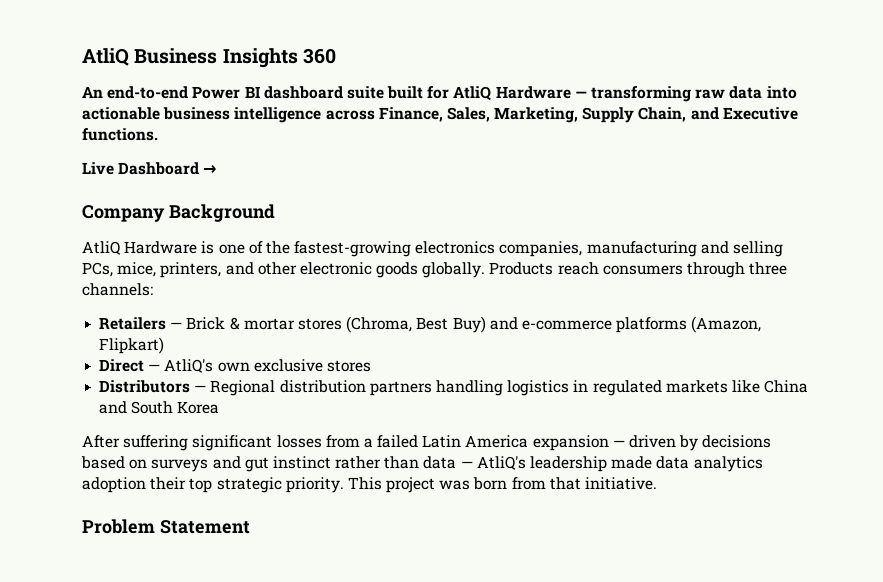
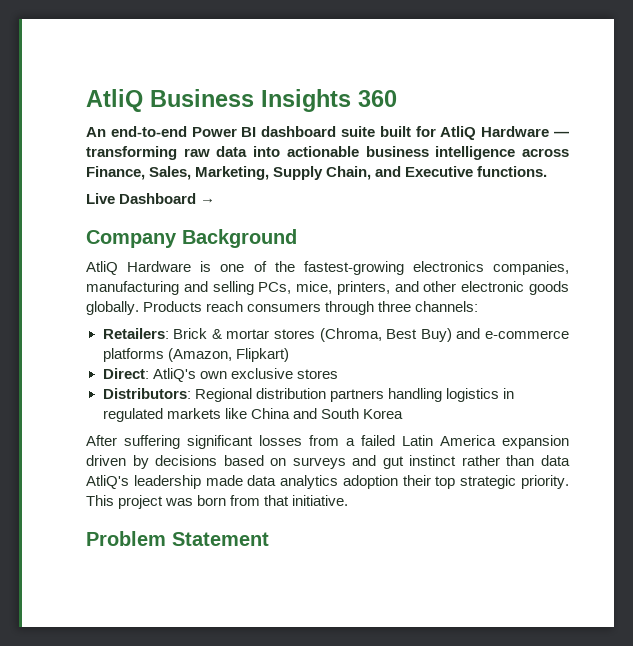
- Retailers — Brick & mortar stores (Chroma, Best Buy) and e-commerce platforms (Amazon, Flipkart)
+ Retailers: Brick & mortar stores (Chroma, Best Buy) and e-commerce platforms (Amazon, Flipkart)
- Direct — AtliQ's own exclusive stores
+ Direct: AtliQ's own exclusive stores
- Distributors — Regional distribution partners handling logistics in regulated markets like China and South Korea
+ Distributors: Regional distribution partners handling logistics in regulated markets like China and South Korea
- After suffering significant losses from a failed Latin America expansion — driven by decisions based on surveys and gut instinct rather than data — AtliQ's leadership made data analytics adoption their top strategic priority.
+ After suffering significant losses from a failed Latin America expansion driven by decisions based on surveys and gut instinct rather than data AtliQ's leadership made data analytics adoption their top strategic priority.

